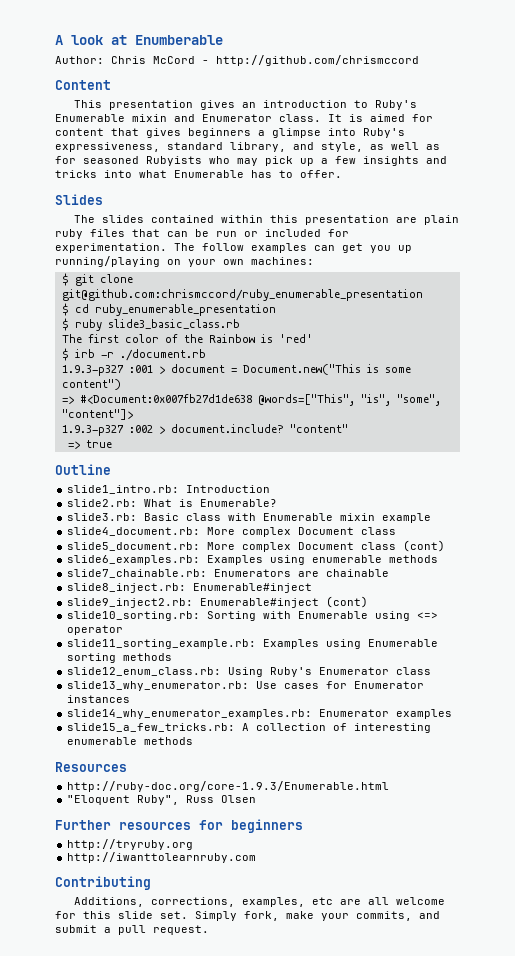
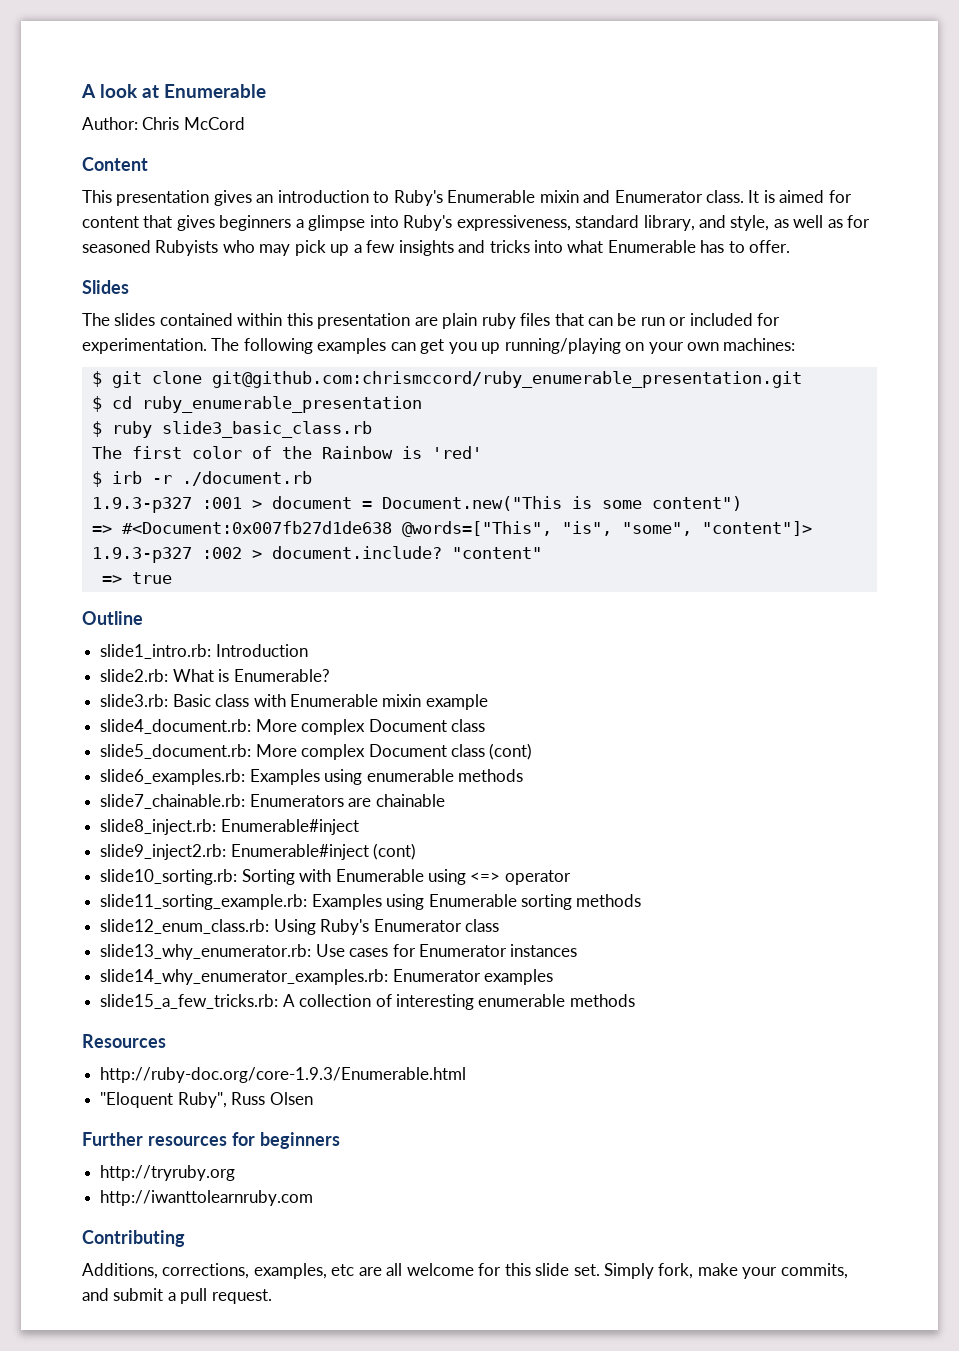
- A look at Enumberable
+ A look at Enumerable
- Author: Chris McCord - http://github.com/chrismccord
+ Author: Chris McCord
- The follow examples can get you up running/playing on your own machines:
+ The following examples can get you up running/playing on your own machines:
- $ git clone git@github.com:chrismccord/ruby_enumerable_presentation
+ $ git clone git@github.com:chrismccord/ruby_enumerable_presentation.git

